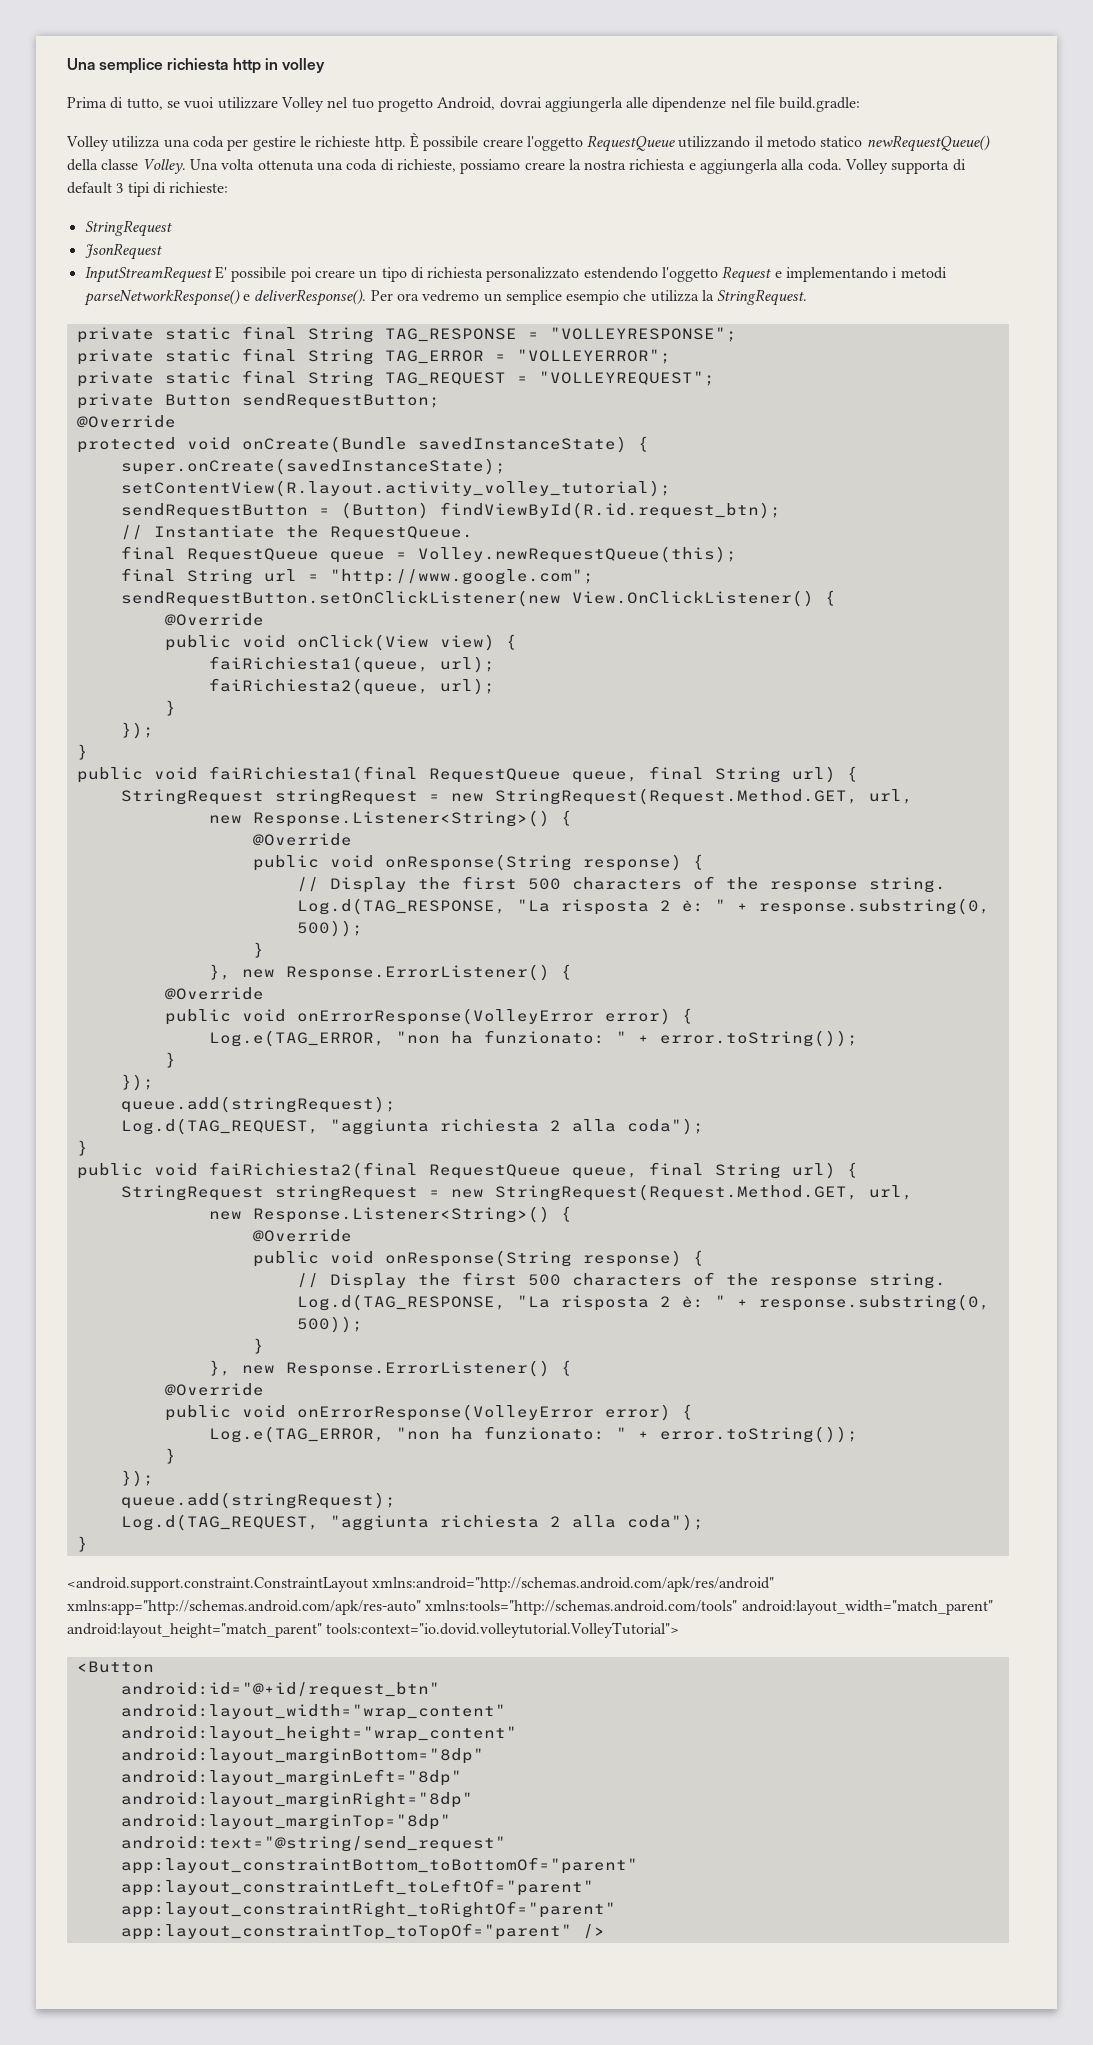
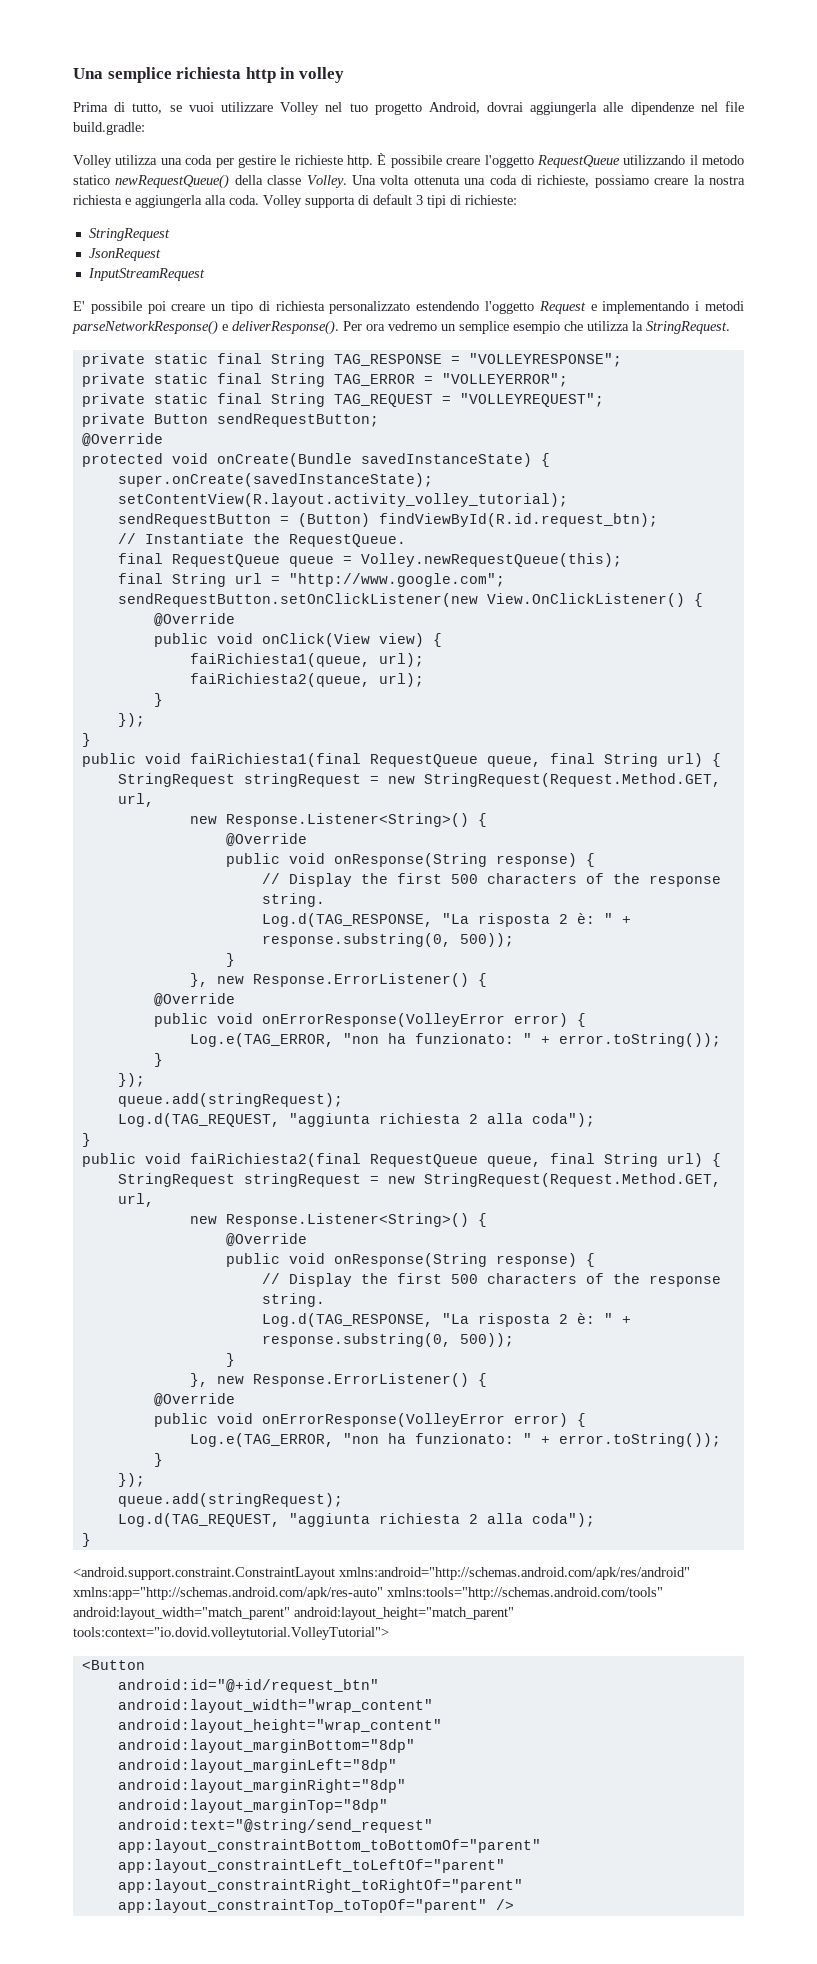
- InputStreamRequest E' possibile poi creare un tipo di richiesta personalizzato estendendo l'oggetto Request e implementando i metodi parseNetworkResponse() e deliverResponse().
+ InputStreamRequest
+ E' possibile poi creare un tipo di richiesta personalizzato estendendo l'oggetto Request e implementando i metodi parseNetworkResponse() e deliverResponse().

